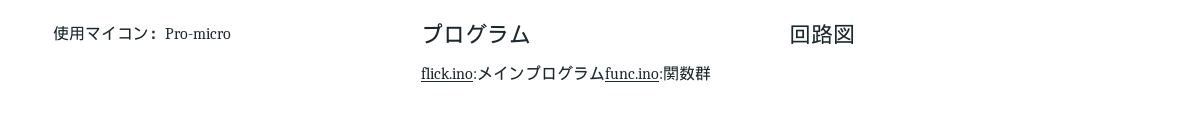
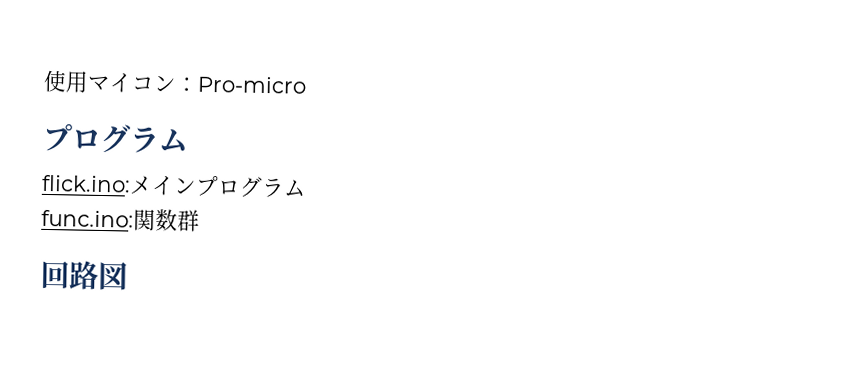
- flick.ino:メインプログラムfunc.ino:関数群
+ flick.ino:メインプログラム
+ func.ino:関数群

